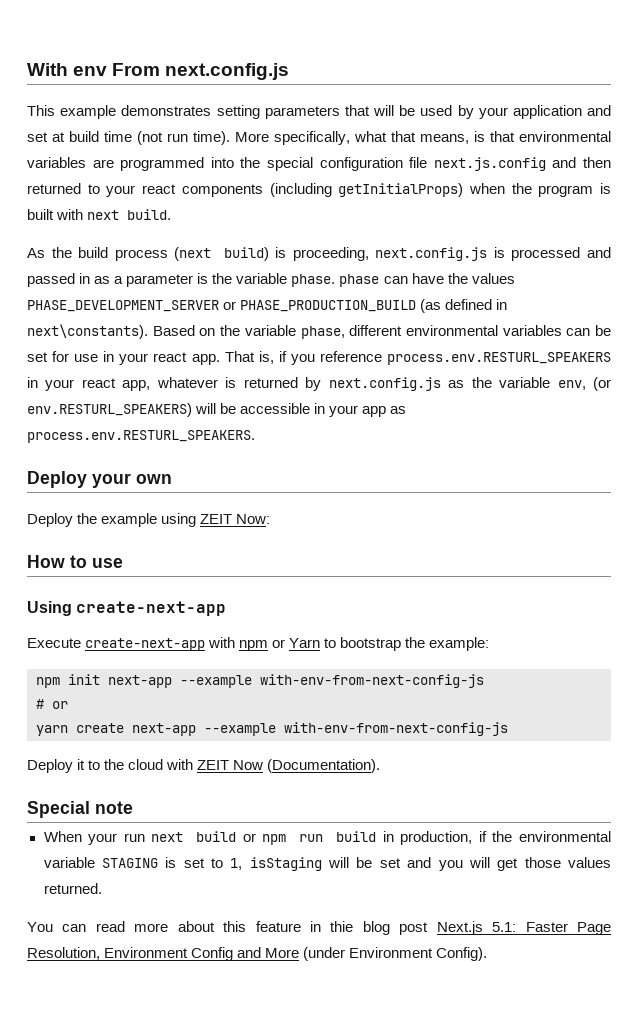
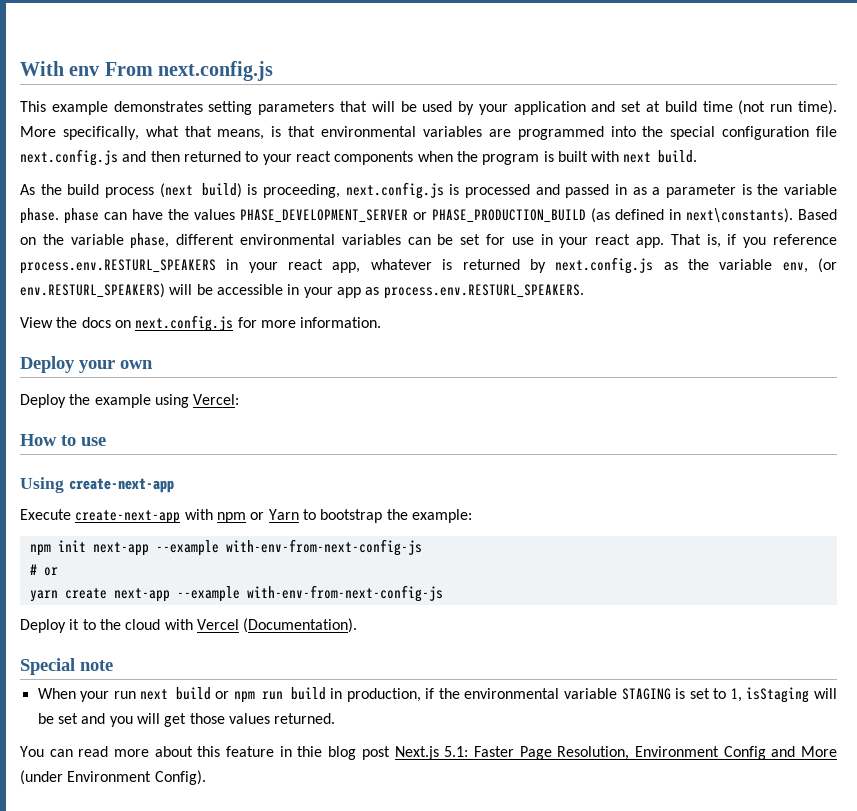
- More specifically, what that means, is that environmental variables are programmed into the special configuration file next.js.config and then returned to your react components (including getInitialProps) when the program is built with next build.
+ More specifically, what that means, is that environmental variables are programmed into the special configuration file next.config.js and then returned to your react components when the program is built with next build.
+ View the docs on next.config.js for more information.
- Deploy the example using ZEIT Now:
+ Deploy the example using Vercel:
- Deploy it to the cloud with ZEIT Now (Documentation).
+ Deploy it to the cloud with Vercel (Documentation).

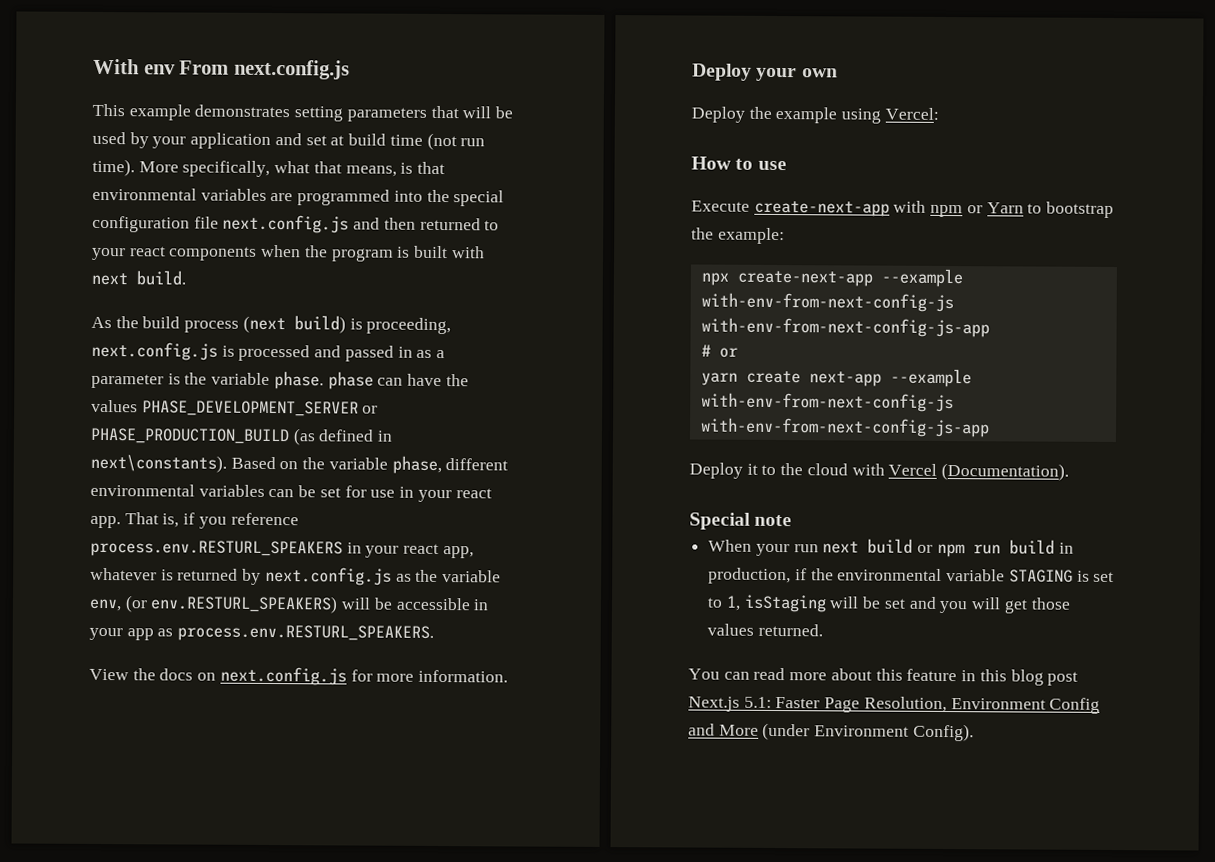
- Using create-next-app
- npm init next-app --example with-env-from-next-config-js
+ npx create-next-app --example with-env-from-next-config-js with-env-from-next-config-js-app
- yarn create next-app --example with-env-from-next-config-js
+ yarn create next-app --example with-env-from-next-config-js with-env-from-next-config-js-app
- You can read more about this feature in thie blog post Next.js 5.1: Faster Page Resolution, Environment Config and More (under Environment Config).
+ You can read more about this feature in this blog post Next.js 5.1: Faster Page Resolution, Environment Config and More (under Environment Config).

